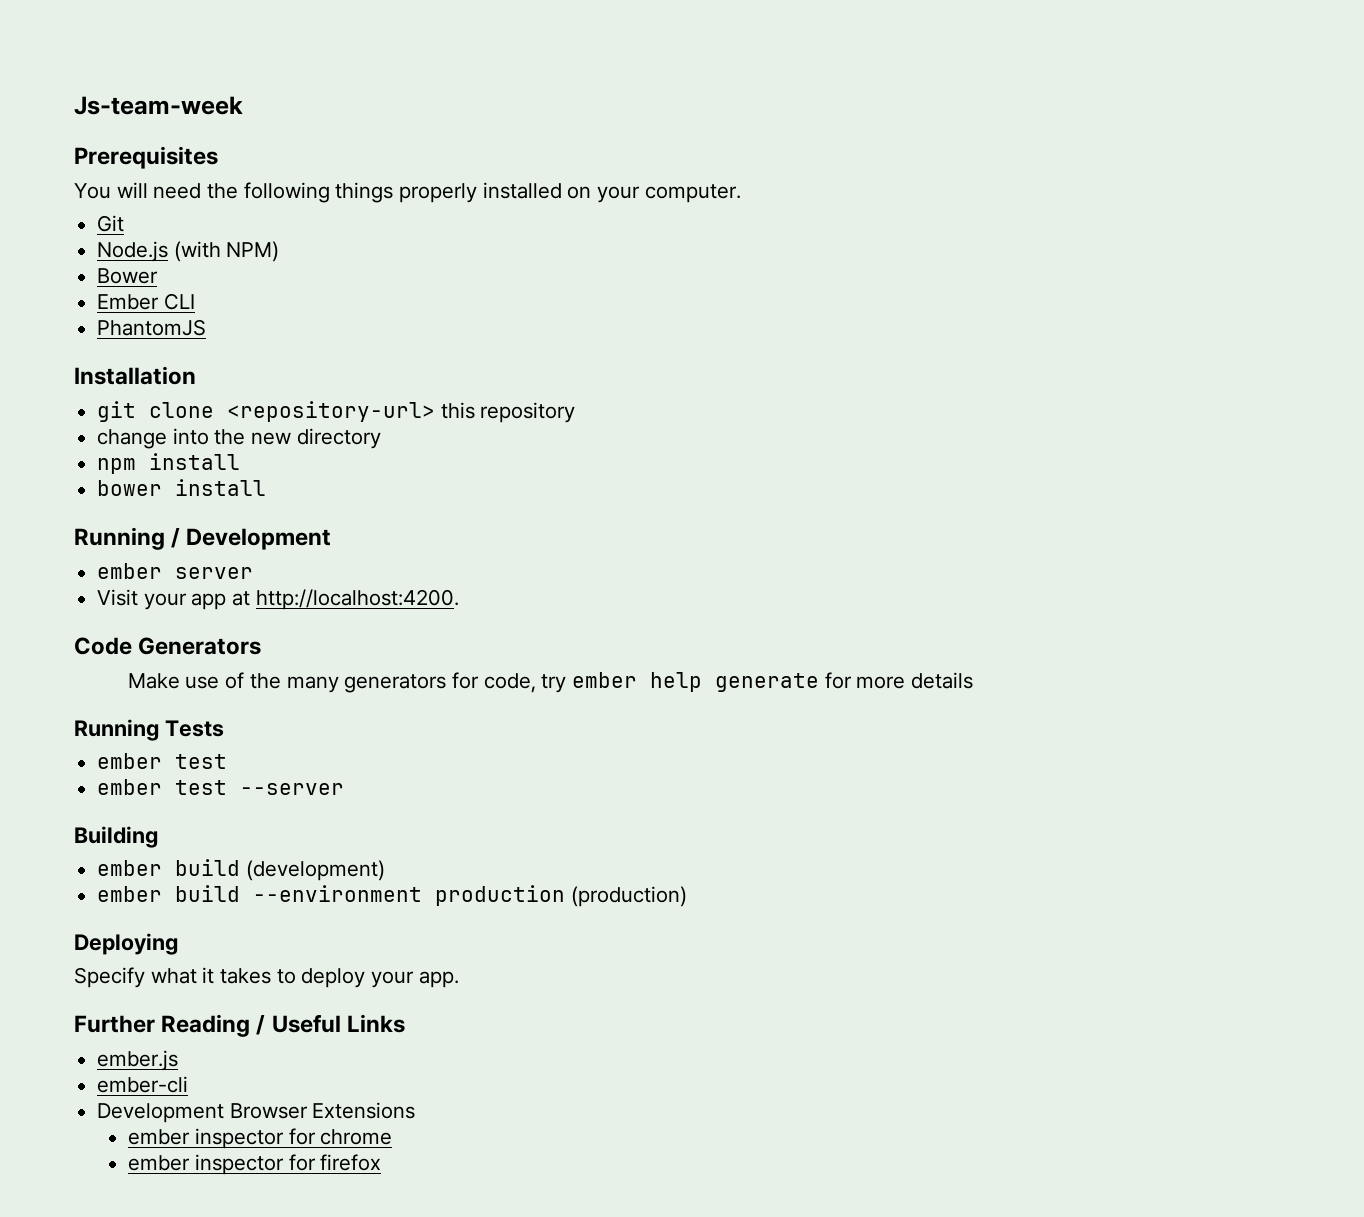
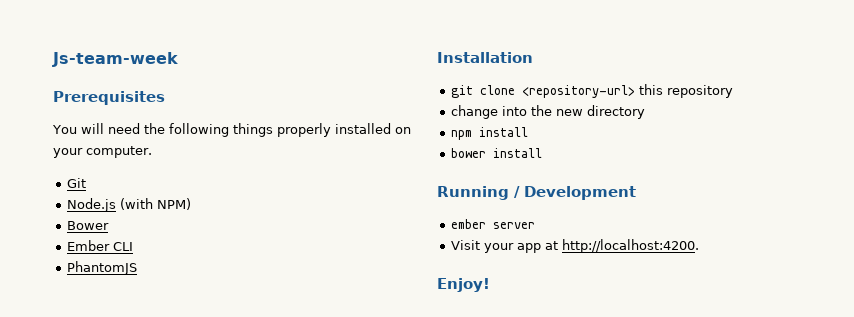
- Code Generators
- Make use of the many generators for code, try ember help generate for more details
- Running Tests
- ember test
- ember test --server
- Building
- ember build (development)
- ember build --environment production (production)
- Deploying
- Specify what it takes to deploy your app.
- Further Reading / Useful Links
- ember.js
- ember-cli
- Development Browser Extensions
- ember inspector for chrome
- ember inspector for firefox
+ Enjoy!

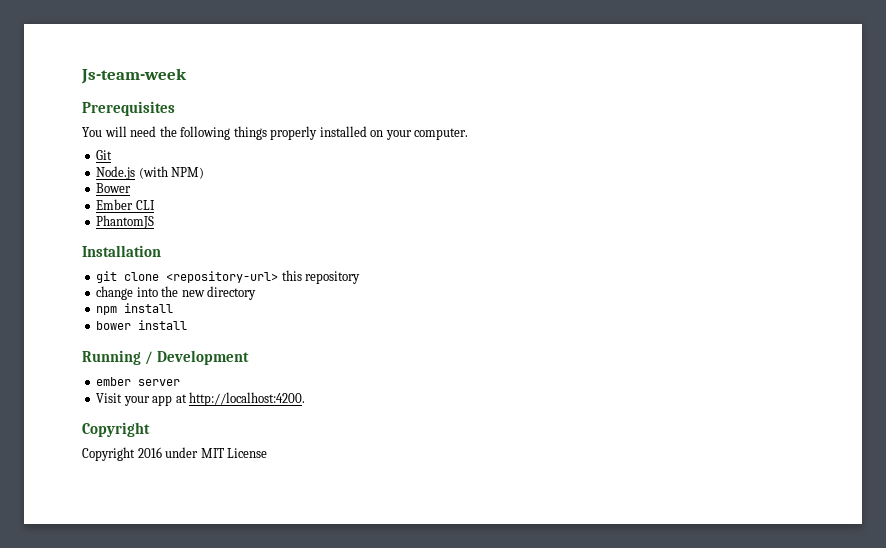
  Visit your app at http://localhost:4200.
- Enjoy!
+ Copyright
+ Copyright 2016 under MIT License

